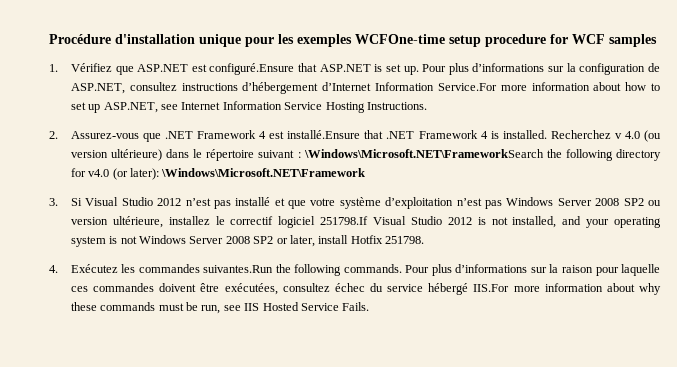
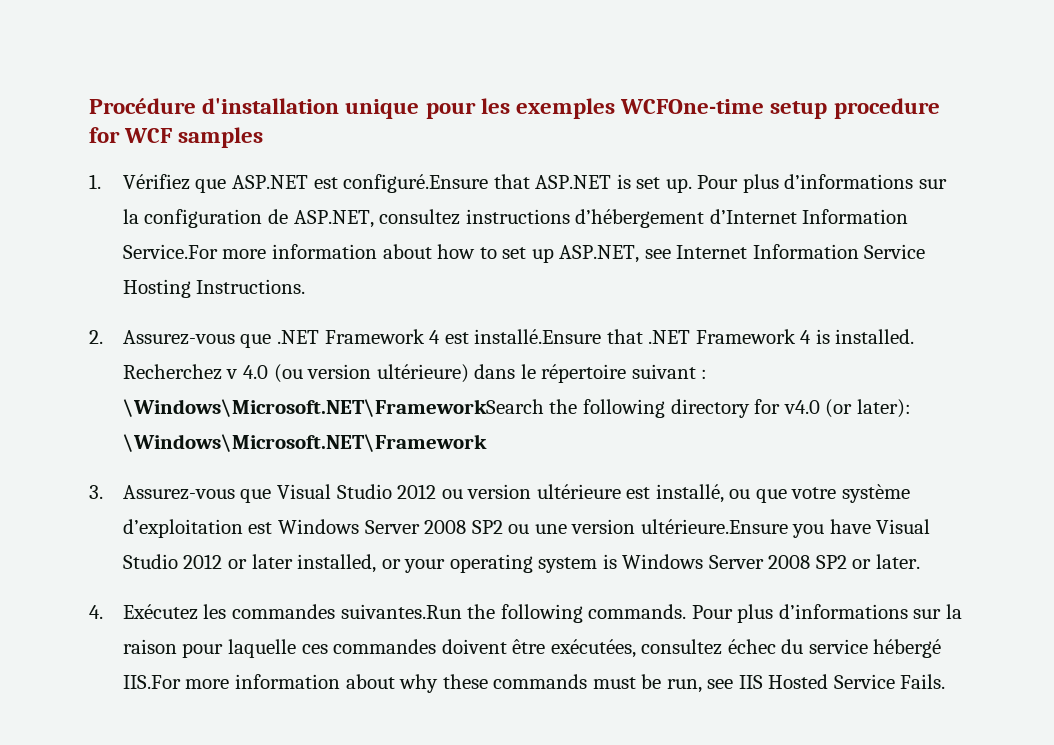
- 3. Si Visual Studio 2012 n’est pas installé et que votre système d’exploitation n’est pas Windows Server 2008 SP2 ou version ultérieure, installez le correctif logiciel 251798.If Visual Studio 2012 is not installed, and your operating system is not Windows Server 2008 SP2 or later, install Hotfix 251798.
+ 3. Assurez-vous que Visual Studio 2012 ou version ultérieure est installé, ou que votre système d’exploitation est Windows Server 2008 SP2 ou une version ultérieure.Ensure you have Visual Studio 2012 or later installed, or your operating system is Windows Server 2008 SP2 or later.

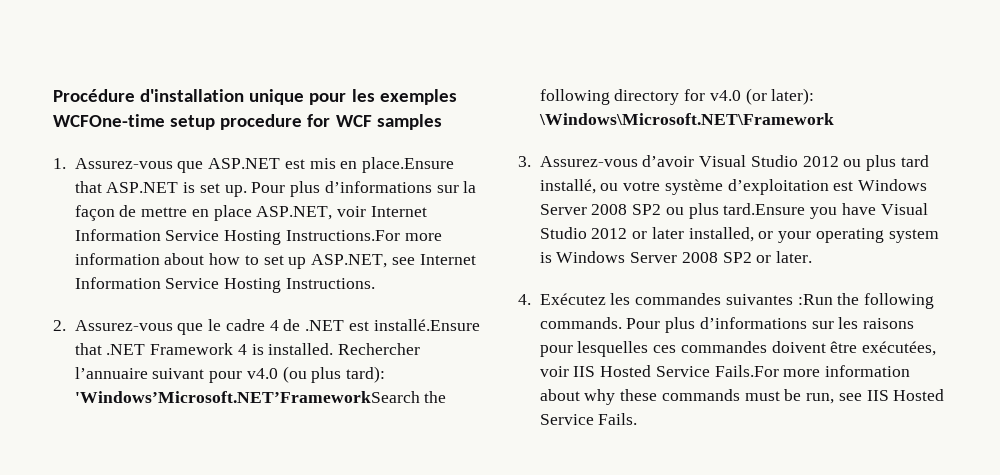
- 1. Vérifiez que ASP.NET est configuré.Ensure that ASP.NET is set up.
+ 1. Assurez-vous que ASP.NET est mis en place.Ensure that ASP.NET is set up.
- Pour plus d’informations sur la configuration de ASP.NET, consultez instructions d’hébergement d’Internet Information Service.For more information about how to set up ASP.NET, see Internet Information Service Hosting Instructions.
+ Pour plus d’informations sur la façon de mettre en place ASP.NET, voir Internet Information Service Hosting Instructions.For more information about how to set up ASP.NET, see Internet Information Service Hosting Instructions.
- 2. Assurez-vous que .NET Framework 4 est installé.Ensure that .NET Framework 4 is installed.
+ 2. Assurez-vous que le cadre 4 de .NET est installé.Ensure that .NET Framework 4 is installed.
- Recherchez v 4.0 (ou version ultérieure) dans le répertoire suivant : \Windows\Microsoft.NET\FrameworkSearch the following directory for v4.0 (or later): \Windows\Microsoft.NET\Framework
+ Rechercher l’annuaire suivant pour v4.0 (ou plus tard): 'Windows’Microsoft.NET’FrameworkSearch the following directory for v4.0 (or later): \Windows\Microsoft.NET\Framework
- 3. Assurez-vous que Visual Studio 2012 ou version ultérieure est installé, ou que votre système d’exploitation est Windows Server 2008 SP2 ou une version ultérieure.Ensure you have Visual Studio 2012 or later installed, or your operating system is Windows Server 2008 SP2 or later.
+ 3. Assurez-vous d’avoir Visual Studio 2012 ou plus tard installé, ou votre système d’exploitation est Windows Server 2008 SP2 ou plus tard.Ensure you have Visual Studio 2012 or later installed, or your operating system is Windows Server 2008 SP2 or later.
- 4. Exécutez les commandes suivantes.Run the following commands.
+ 4. Exécutez les commandes suivantes :Run the following commands.
- Pour plus d’informations sur la raison pour laquelle ces commandes doivent être exécutées, consultez échec du service hébergé IIS.For more information about why these commands must be run, see IIS Hosted Service Fails.
+ Pour plus d’informations sur les raisons pour lesquelles ces commandes doivent être exécutées, voir IIS Hosted Service Fails.For more information about why these commands must be run, see IIS Hosted Service Fails.

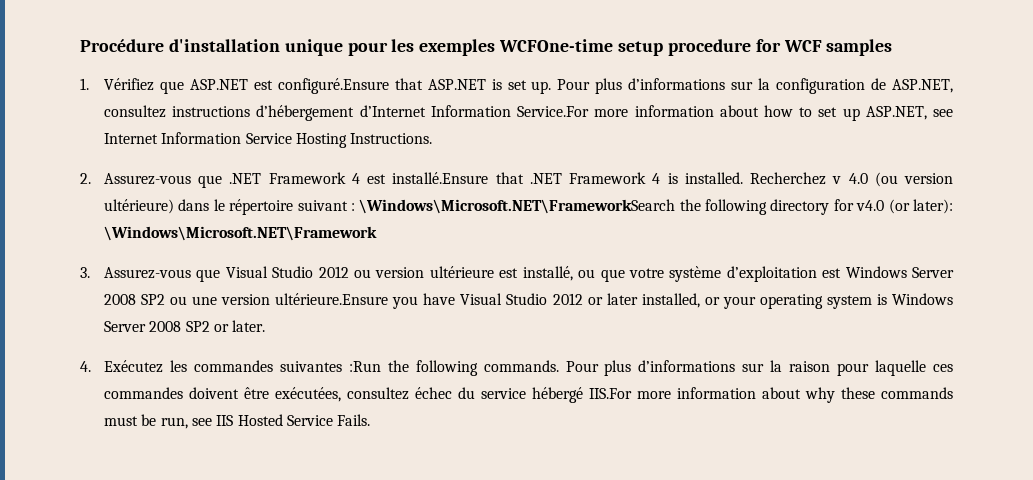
- 1. Assurez-vous que ASP.NET est mis en place.Ensure that ASP.NET is set up.
+ 1. Vérifiez que ASP.NET est configuré.Ensure that ASP.NET is set up.
- Pour plus d’informations sur la façon de mettre en place ASP.NET, voir Internet Information Service Hosting Instructions.For more information about how to set up ASP.NET, see Internet Information Service Hosting Instructions.
+ Pour plus d’informations sur la configuration de ASP.NET, consultez instructions d’hébergement d’Internet Information Service.For more information about how to set up ASP.NET, see Internet Information Service Hosting Instructions.
- 2. Assurez-vous que le cadre 4 de .NET est installé.Ensure that .NET Framework 4 is installed.
+ 2. Assurez-vous que .NET Framework 4 est installé.Ensure that .NET Framework 4 is installed.
- Rechercher l’annuaire suivant pour v4.0 (ou plus tard): 'Windows’Microsoft.NET’FrameworkSearch the following directory for v4.0 (or later): \Windows\Microsoft.NET\Framework
+ Recherchez v 4.0 (ou version ultérieure) dans le répertoire suivant : \Windows\Microsoft.NET\FrameworkSearch the following directory for v4.0 (or later): \Windows\Microsoft.NET\Framework
- 3. Assurez-vous d’avoir Visual Studio 2012 ou plus tard installé, ou votre système d’exploitation est Windows Server 2008 SP2 ou plus tard.Ensure you have Visual Studio 2012 or later installed, or your operating system is Windows Server 2008 SP2 or later.
+ 3. Assurez-vous que Visual Studio 2012 ou version ultérieure est installé, ou que votre système d’exploitation est Windows Server 2008 SP2 ou une version ultérieure.Ensure you have Visual Studio 2012 or later installed, or your operating system is Windows Server 2008 SP2 or later.
- Pour plus d’informations sur les raisons pour lesquelles ces commandes doivent être exécutées, voir IIS Hosted Service Fails.For more information about why these commands must be run, see IIS Hosted Service Fails.
+ Pour plus d’informations sur la raison pour laquelle ces commandes doivent être exécutées, consultez échec du service hébergé IIS.For more information about why these commands must be run, see IIS Hosted Service Fails.

